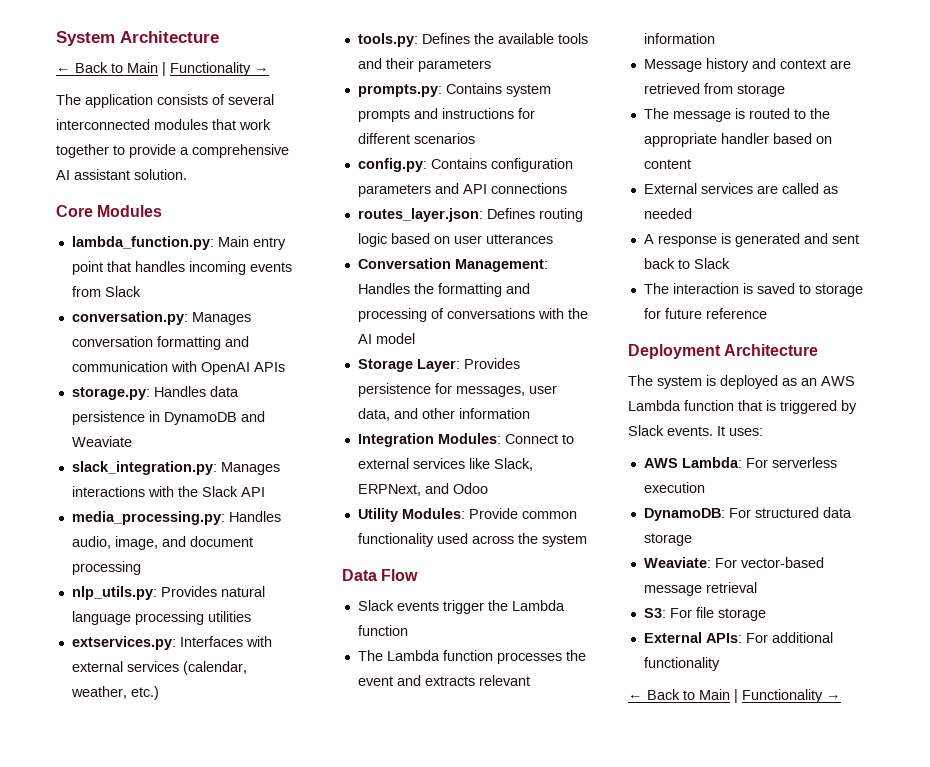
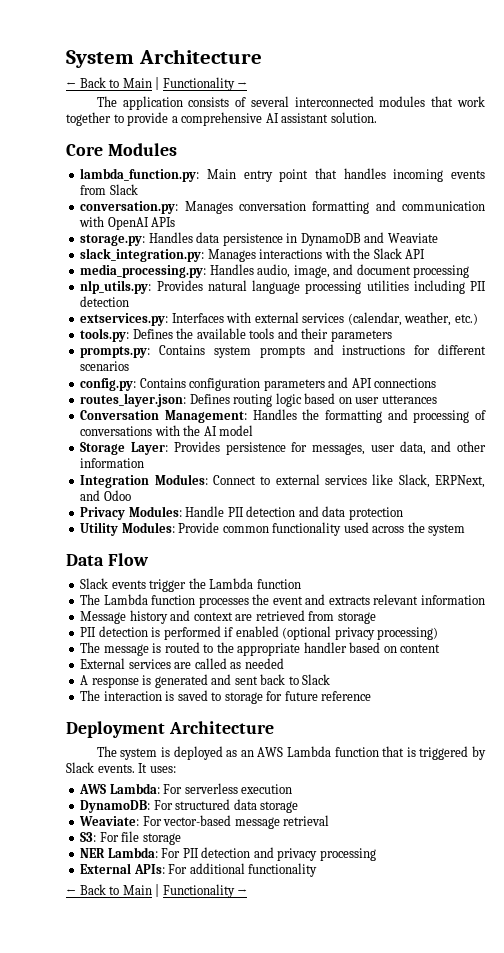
- nlp_utils.py: Provides natural language processing utilities
+ nlp_utils.py: Provides natural language processing utilities including PII detection
+ Privacy Modules: Handle PII detection and data protection
+ PII detection is performed if enabled (optional privacy processing)
+ NER Lambda: For PII detection and privacy processing

